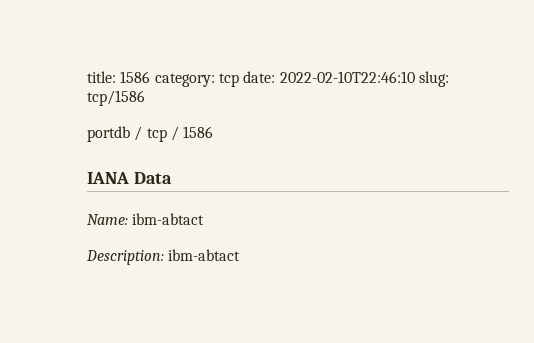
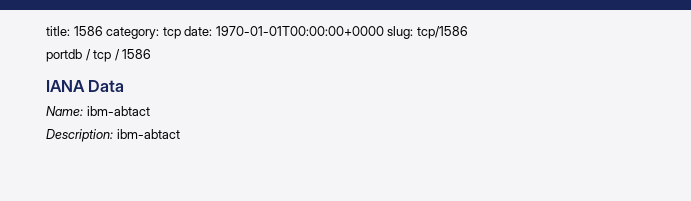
- title: 1586 category: tcp date: 2022-02-10T22:46:10 slug: tcp/1586
+ title: 1586 category: tcp date: 1970-01-01T00:00:00+0000 slug: tcp/1586

